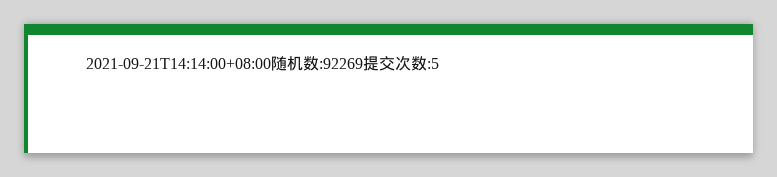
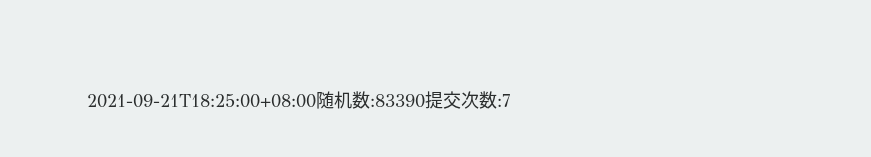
- 2021-09-21T14:14:00+08:00随机数:92269提交次数:5
+ 2021-09-21T18:25:00+08:00随机数:83390提交次数:7

